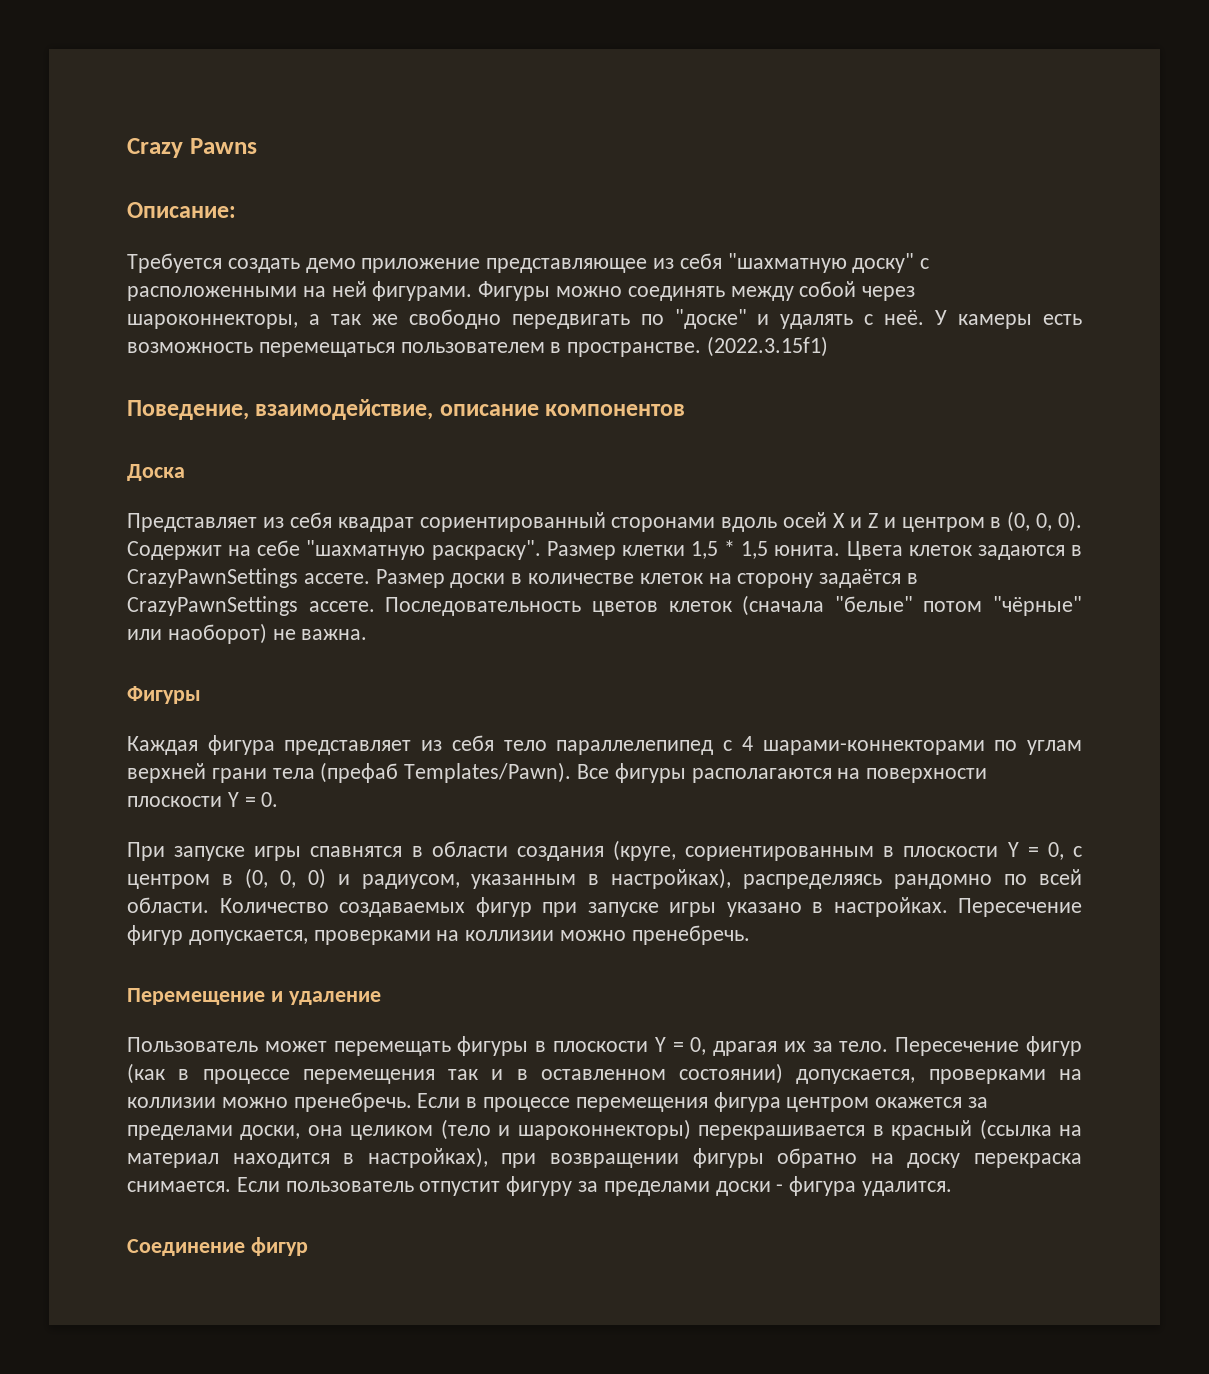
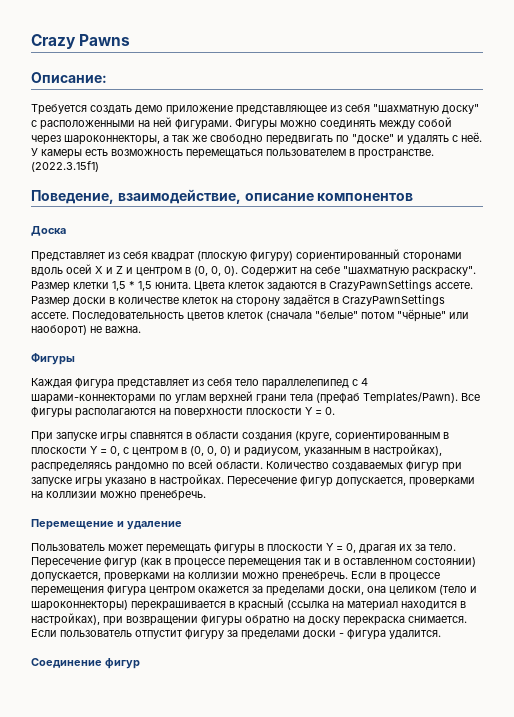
- Представляет из себя квадрат сориентированный сторонами вдоль осей X и Z и центром в (0, 0, 0).
+ Представляет из себя квадрат (плоскую фигуру) сориентированный сторонами вдоль осей X и Z и центром в (0, 0, 0).

